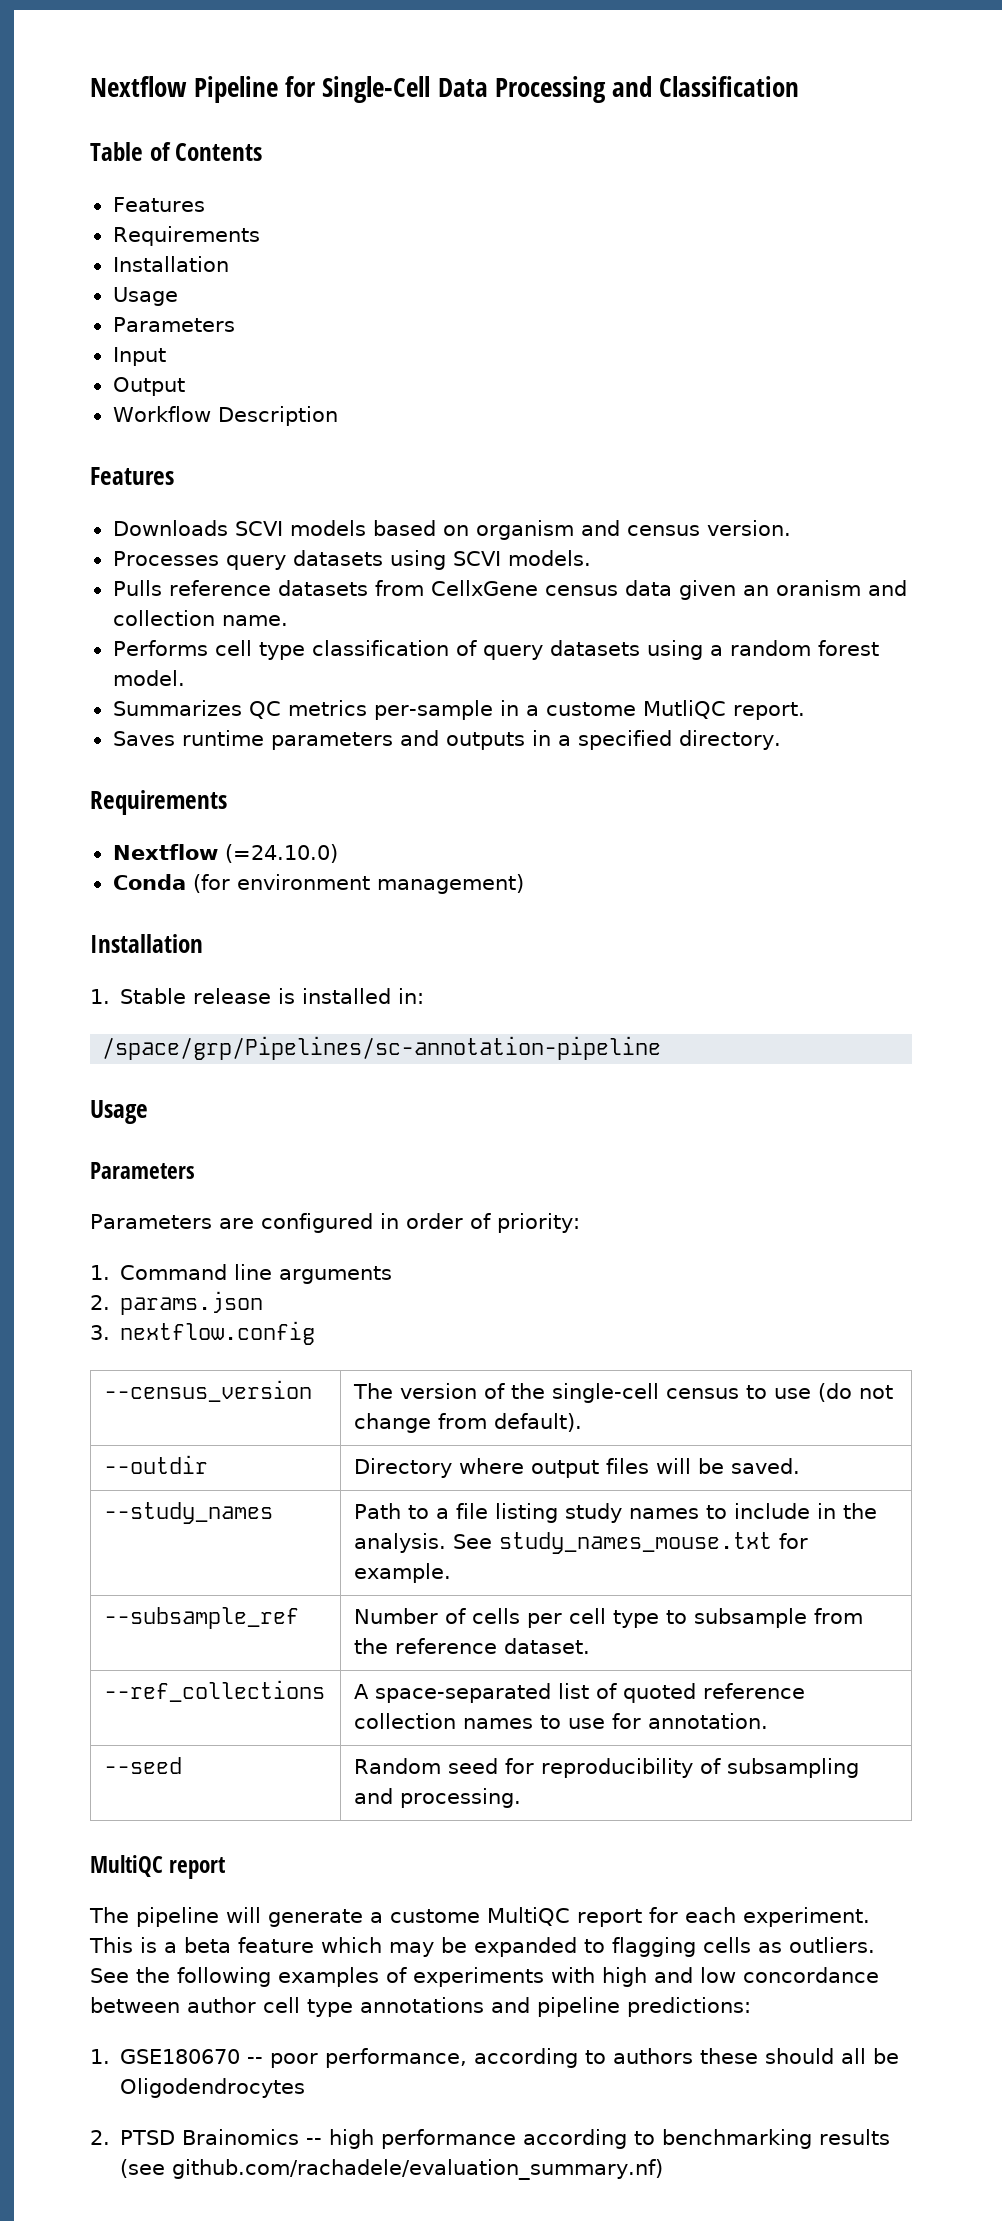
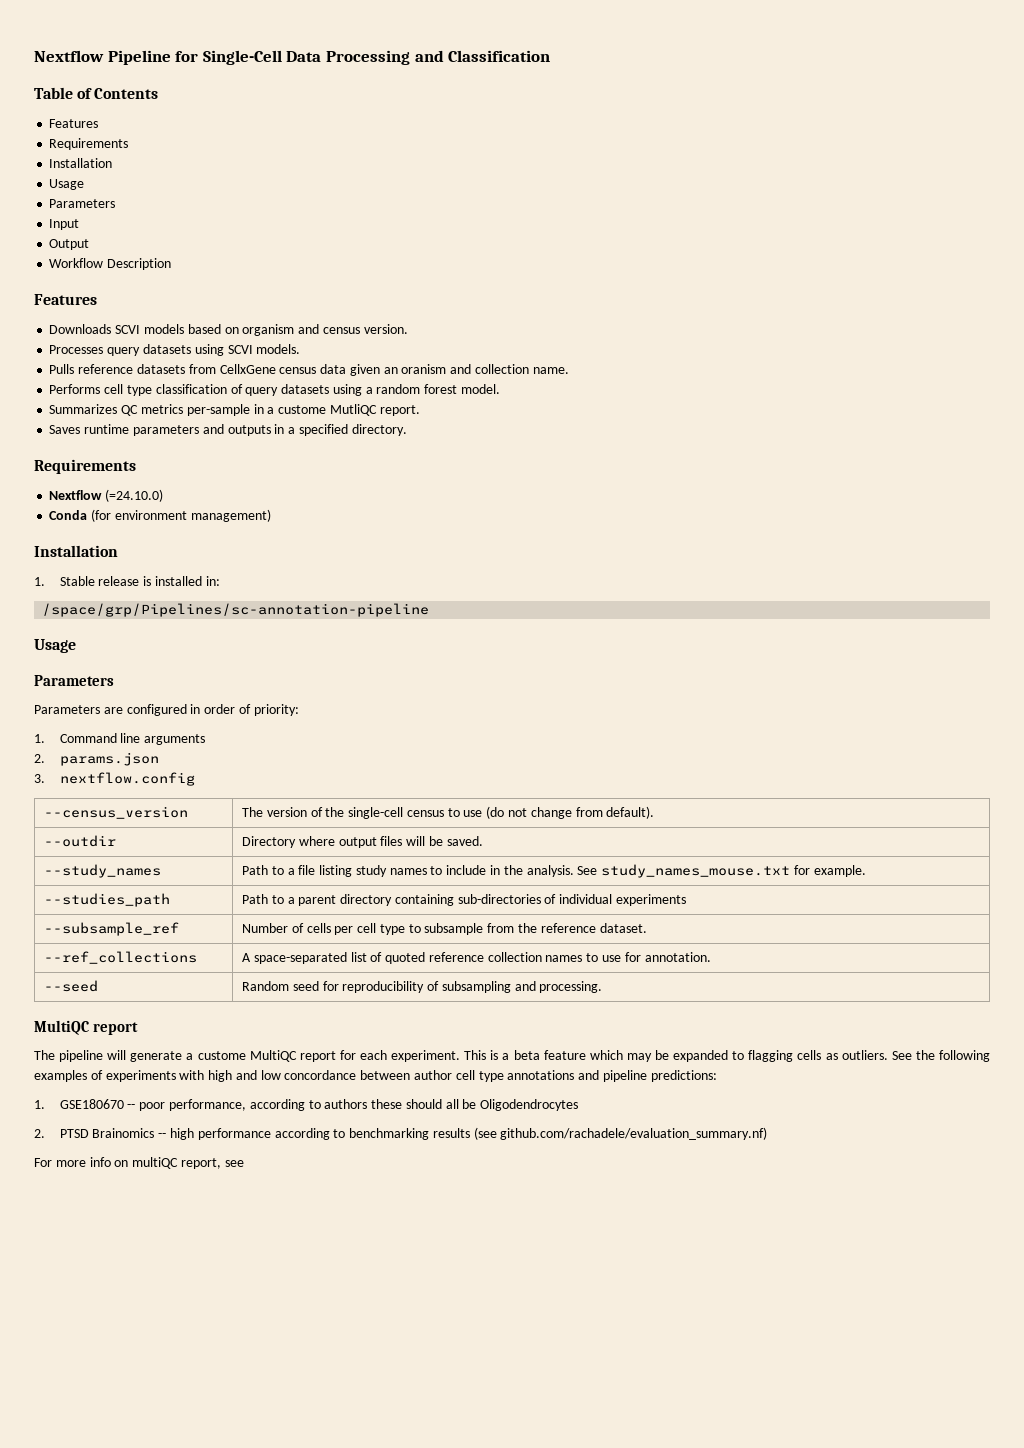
+ --studies_path | Path to a parent directory containing sub-directories of individual experiments
+ For more info on multiQC report, see

